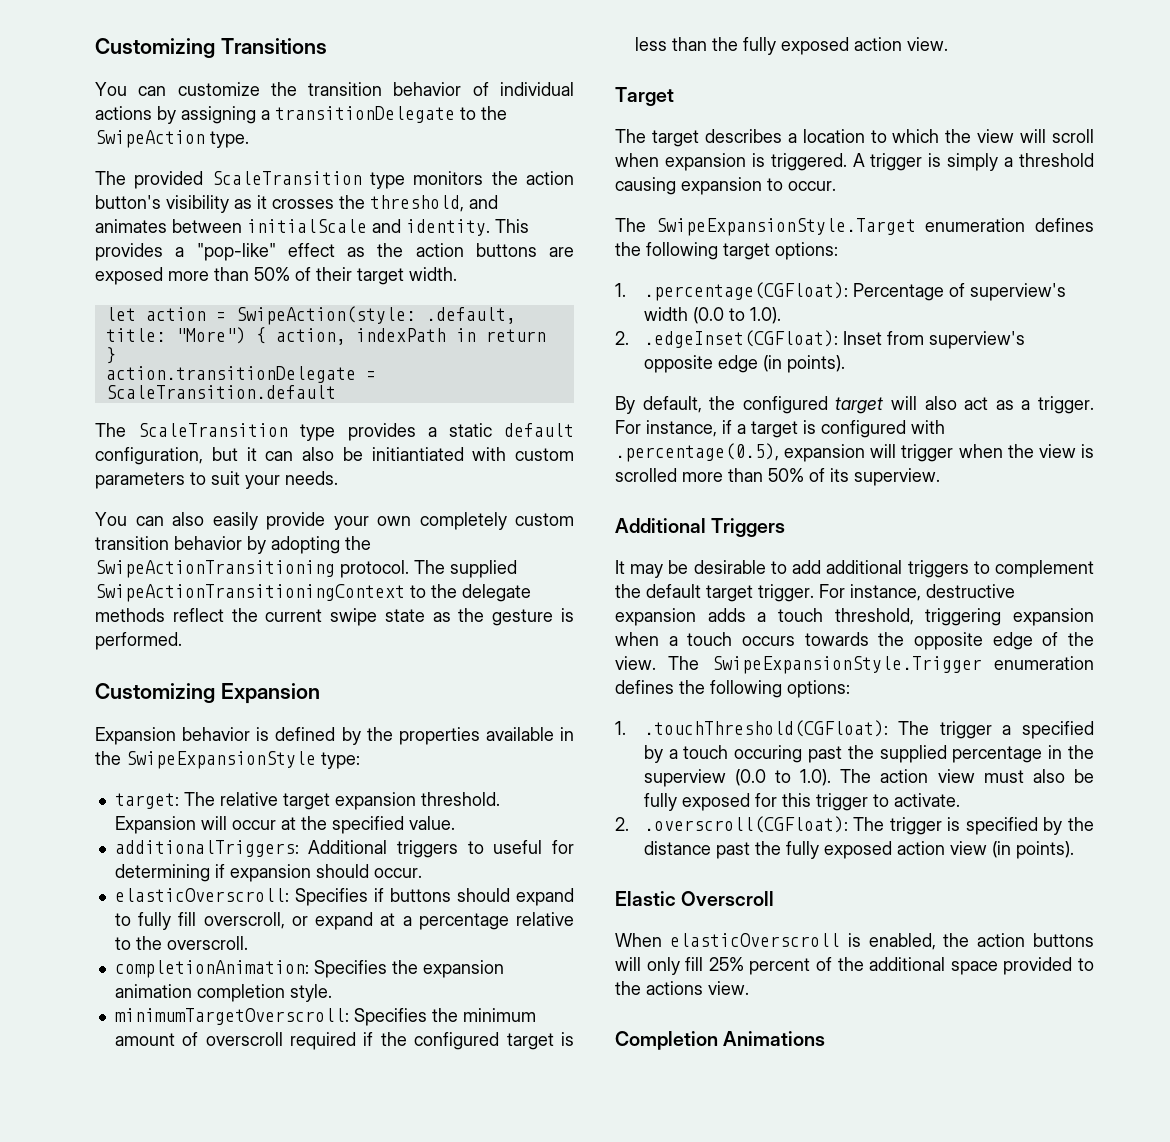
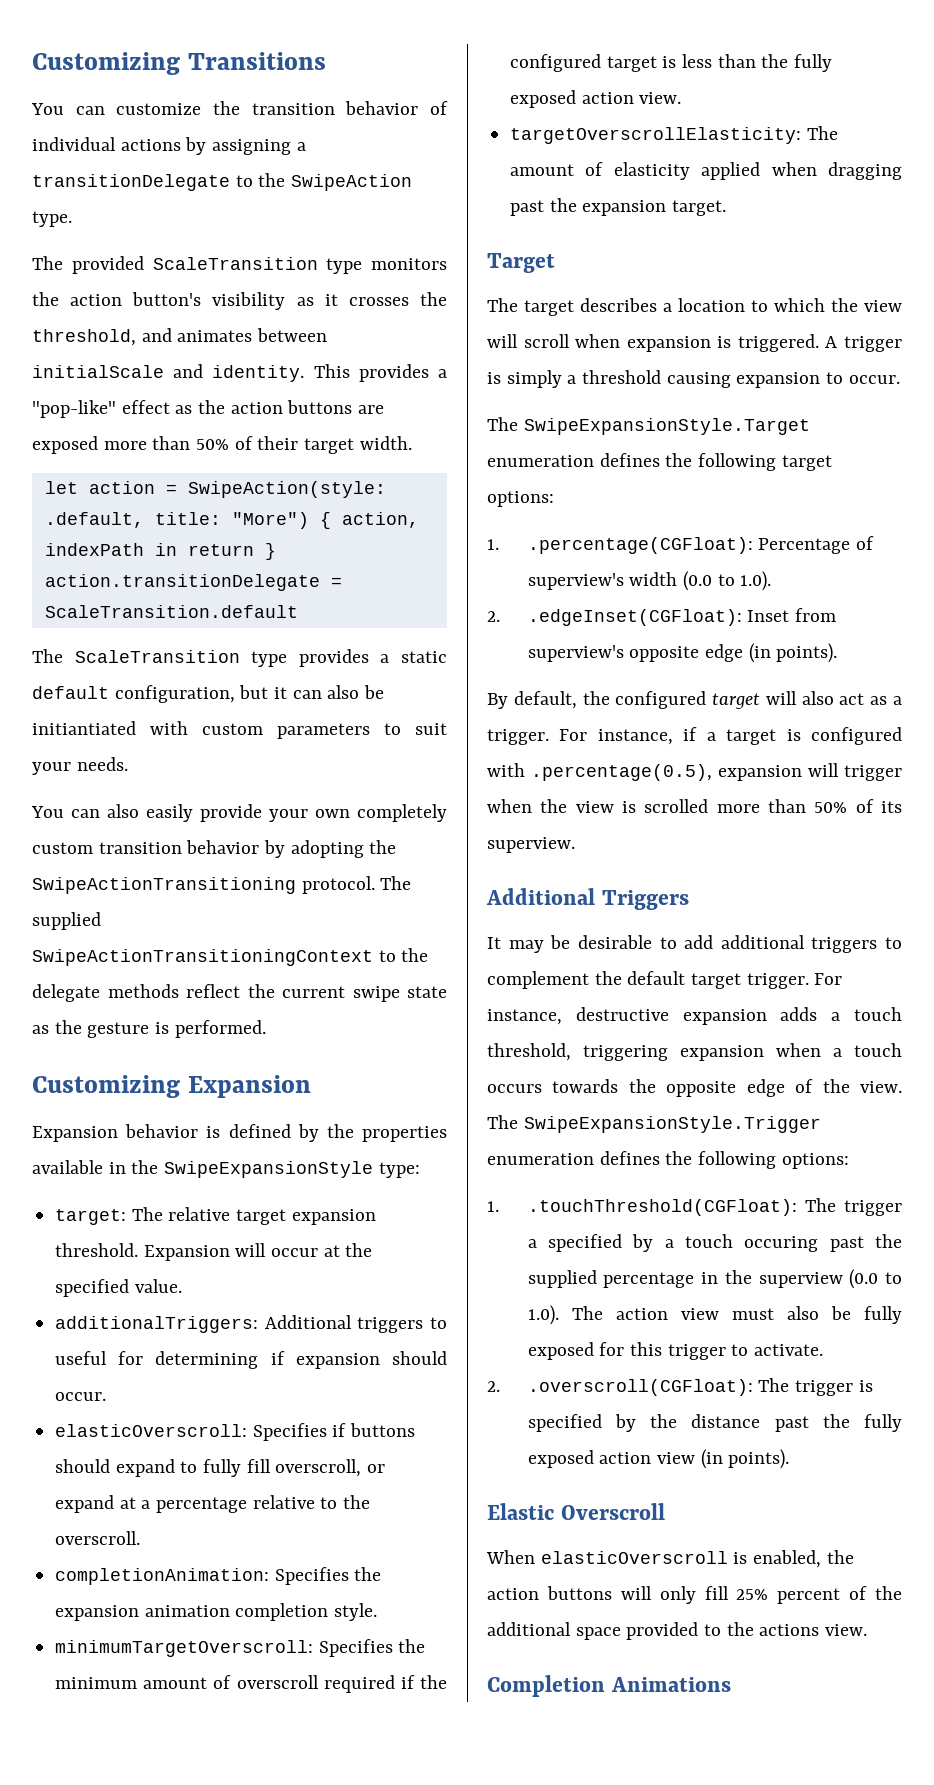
+ targetOverscrollElasticity: The amount of elasticity applied when dragging past the expansion target.

